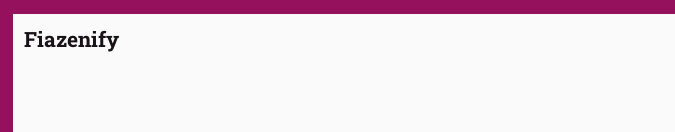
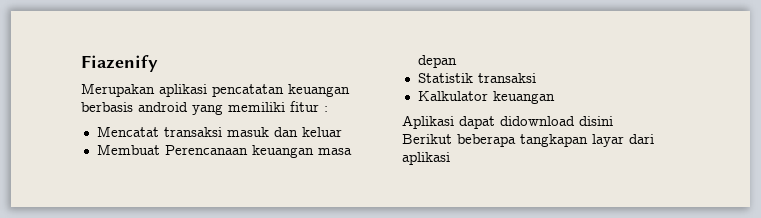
+ Merupakan aplikasi pencatatan keuangan berbasis android yang memiliki fitur :
+ Mencatat transaksi masuk dan keluar
+ Membuat Perencanaan keuangan masa depan
+ Statistik transaksi
+ Kalkulator keuangan
+ Aplikasi dapat didownload disini
+ Berikut beberapa tangkapan layar dari aplikasi

